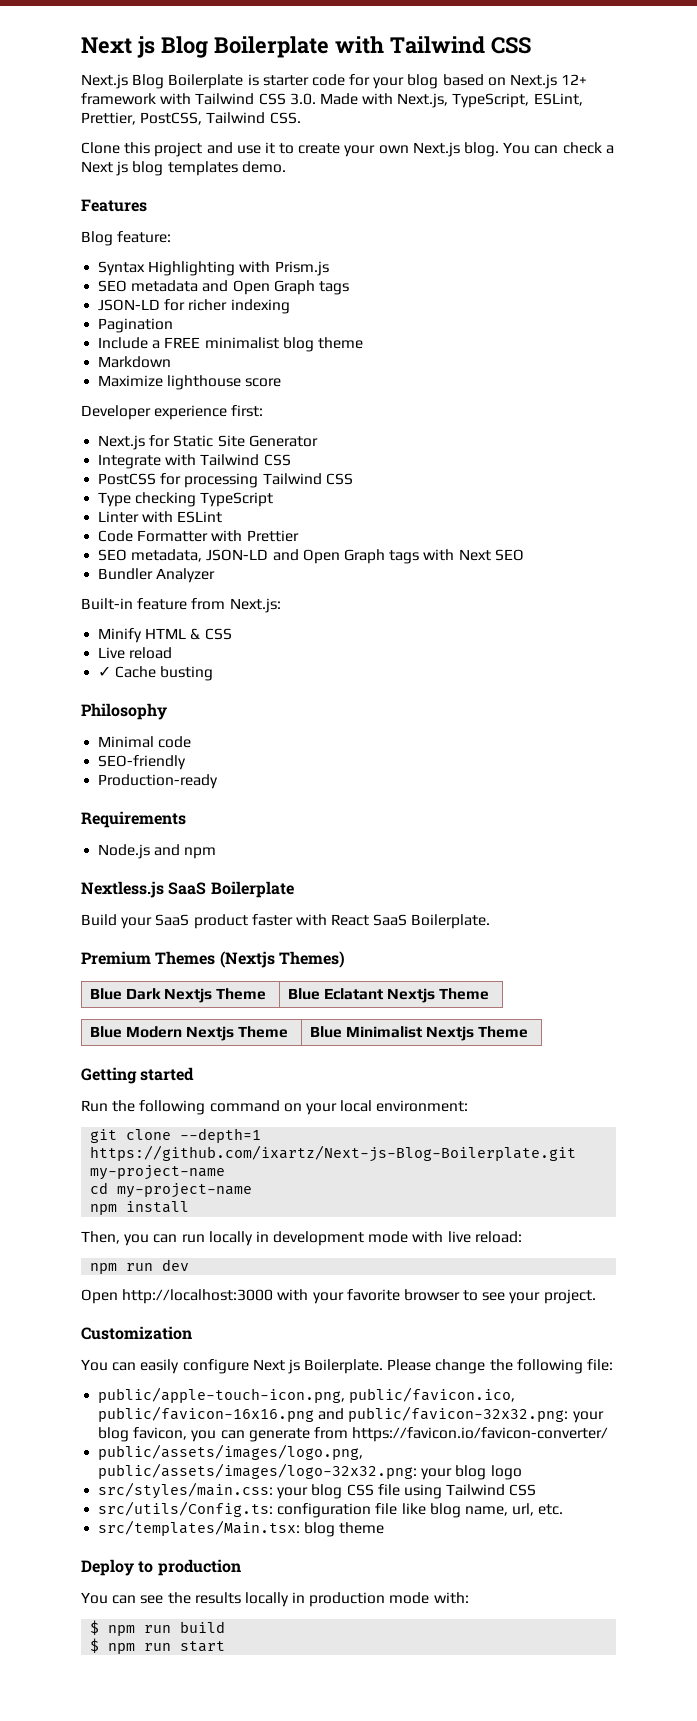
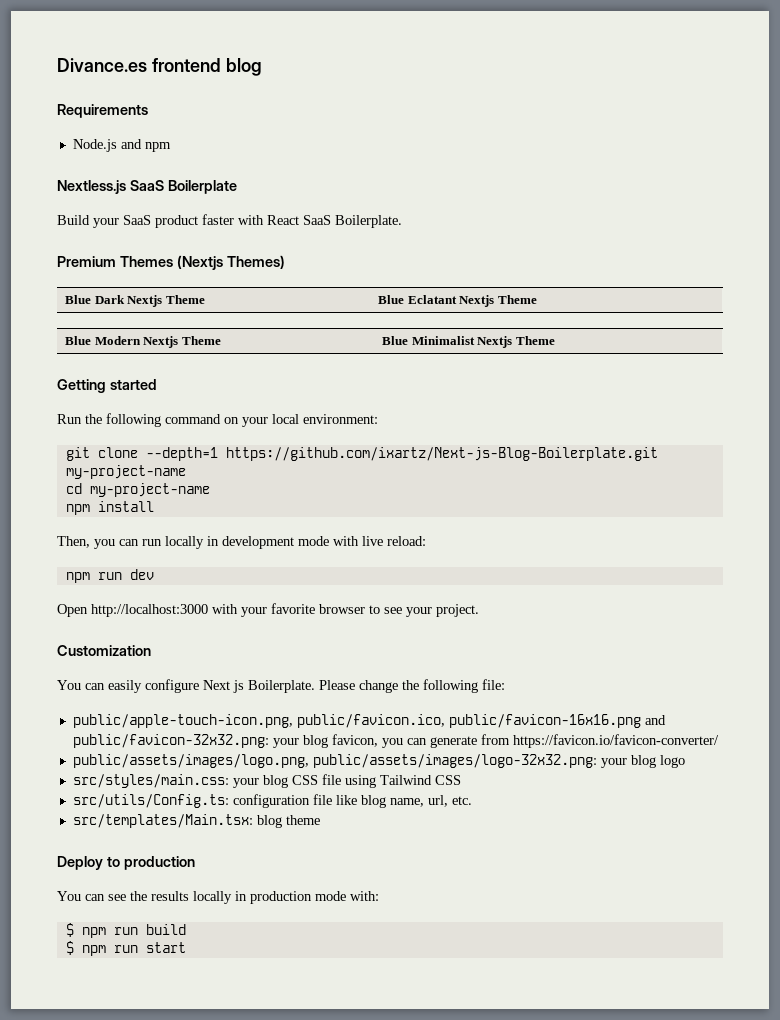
- Next js Blog Boilerplate with Tailwind CSS
- Next.js Blog Boilerplate is starter code for your blog based on Next.js 12+ framework with Tailwind CSS 3.0. Made with Next.js, TypeScript, ESLint, Prettier, PostCSS, Tailwind CSS.
- Clone this project and use it to create your own Next.js blog. You can check a Next js blog templates demo.
- Features
- Blog feature:
- Syntax Highlighting with Prism.js
- SEO metadata and Open Graph tags
- JSON-LD for richer indexing
- Pagination
- Include a FREE minimalist blog theme
- Markdown
- Maximize lighthouse score
- Developer experience first:
- Next.js for Static Site Generator
- Integrate with Tailwind CSS
- PostCSS for processing Tailwind CSS
- Type checking TypeScript
- Linter with ESLint
- Code Formatter with Prettier
- SEO metadata, JSON-LD and Open Graph tags with Next SEO
- Bundler Analyzer
- Built-in feature from Next.js:
- Minify HTML & CSS
- Live reload
- ✓ Cache busting
- Philosophy
- Minimal code
- SEO-friendly
- Production-ready
+ Divance.es frontend blog

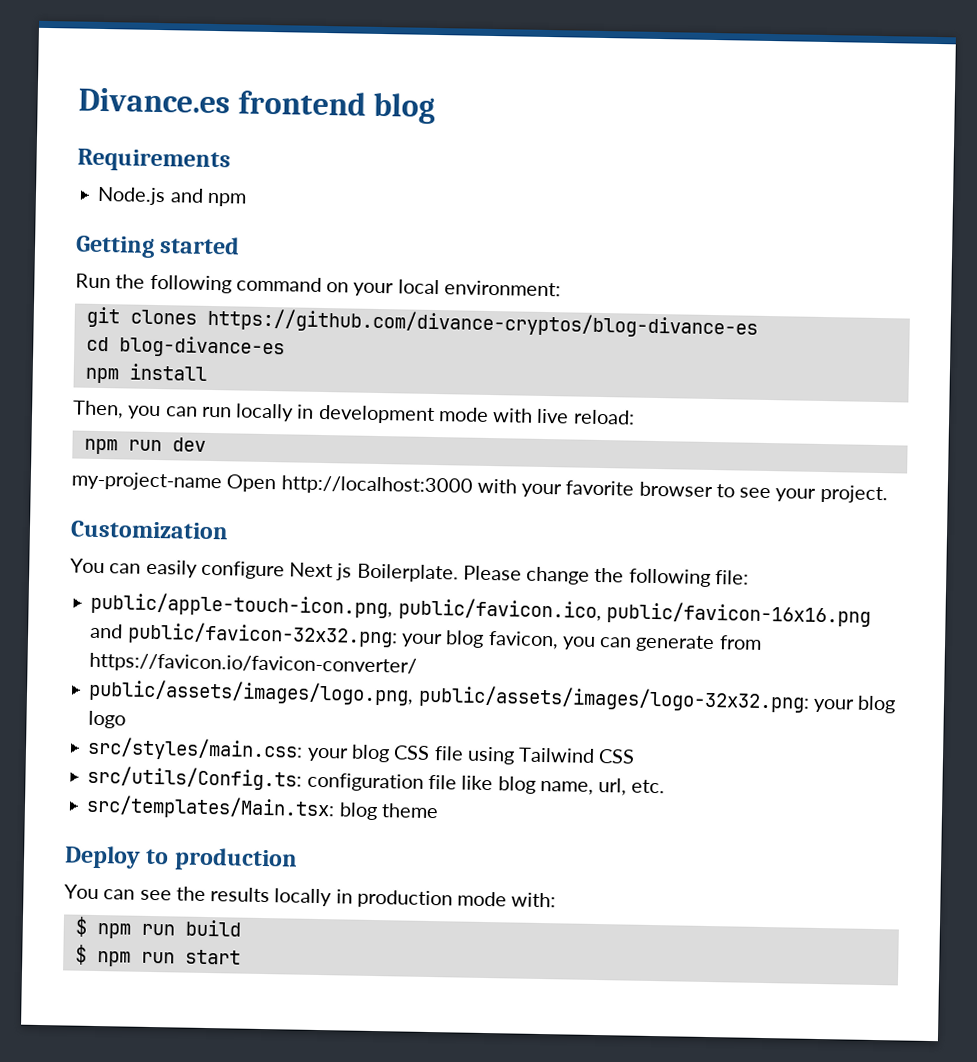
- Nextless.js SaaS Boilerplate
- Build your SaaS product faster with React SaaS Boilerplate.
- Premium Themes (Nextjs Themes)
- Blue Dark Nextjs Theme | Blue Eclatant Nextjs Theme
- Blue Modern Nextjs Theme | Blue Minimalist Nextjs Theme
- git clone --depth=1 https://github.com/ixartz/Next-js-Blog-Boilerplate.git my-project-name
+ git clones https://github.com/divance-cryptos/blog-divance-es
- cd my-project-name
+ cd blog-divance-es
- Open http://localhost:3000 with your favorite browser to see your project.
+ my-project-name Open http://localhost:3000 with your favorite browser to see your project.

